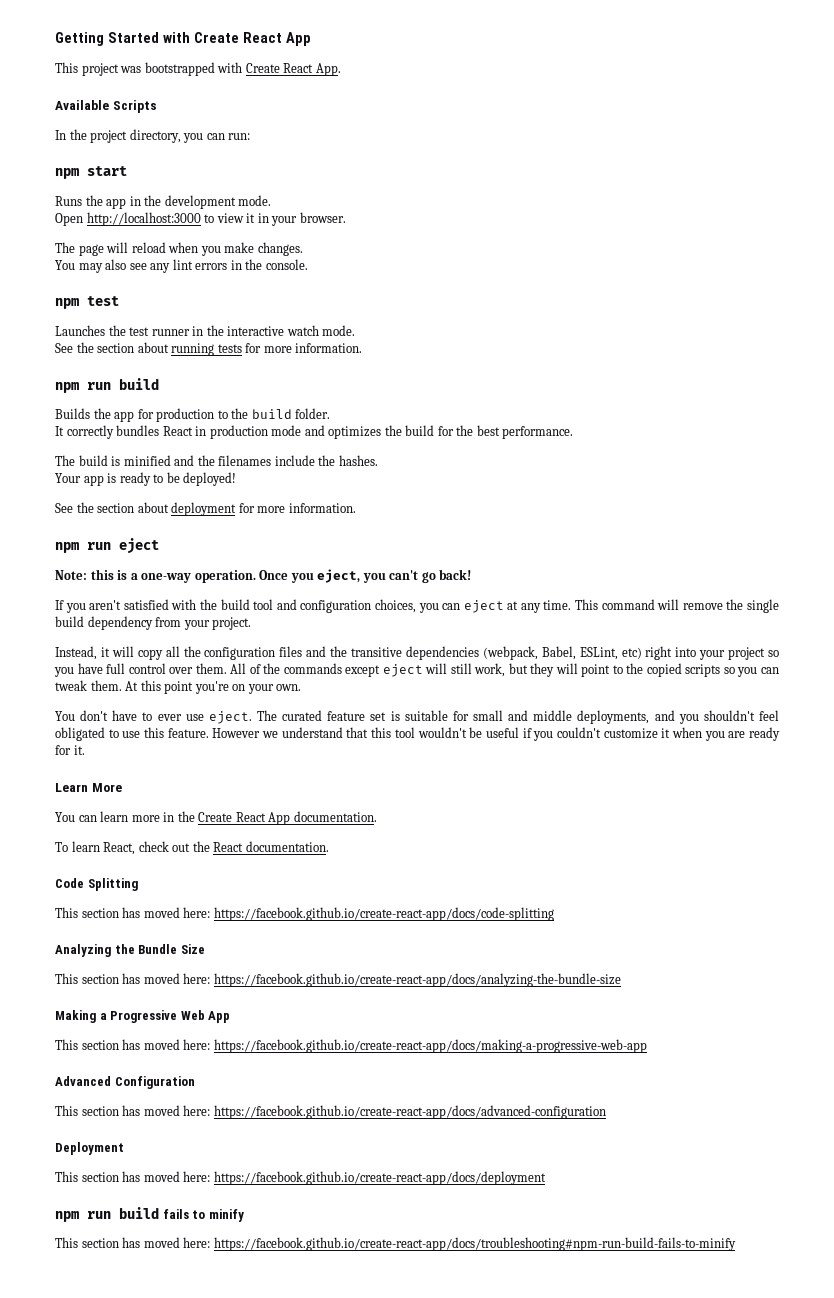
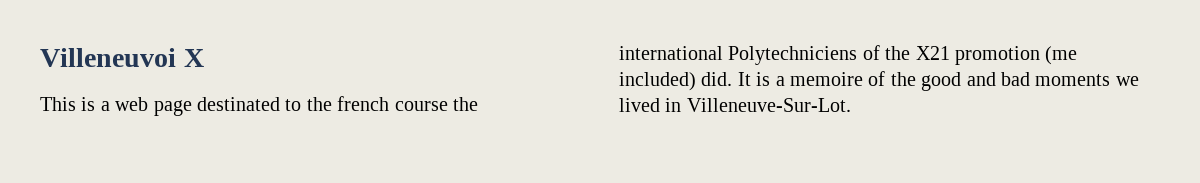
- Getting Started with Create React App
- This project was bootstrapped with Create React App.
- Available Scripts
- In the project directory, you can run:
- npm start
- Runs the app in the development mode.
- Open http://localhost:3000 to view it in your browser.
- The page will reload when you make changes.
- You may also see any lint errors in the console.
- npm test
- Launches the test runner in the interactive watch mode.
- See the section about running tests for more information.
- npm run build
- Builds the app for production to the build folder.
- It correctly bundles React in production mode and optimizes the build for the best performance.
- The build is minified and the filenames include the hashes.
- Your app is ready to be deployed!
- See the section about deployment for more information.
- npm run eject
- Note: this is a one-way operation. Once you eject, you can't go back!
- If you aren't satisfied with the build tool and configuration choices, you can eject at any time. This command will remove the single build dependency from your project.
- Instead, it will copy all the configuration files and the transitive dependencies (webpack, Babel, ESLint, etc) right into your project so you have full control over them. All of the commands except eject will still work, but they will point to the copied scripts so you can tweak them. At this point you're on your own.
- You don't have to ever use eject. The curated feature set is suitable for small and middle deployments, and you shouldn't feel obligated to use this feature. However we understand that this tool wouldn't be useful if you couldn't customize it when you are ready for it.
- Learn More
- You can learn more in the Create React App documentation.
- To learn React, check out the React documentation.
- Code Splitting
- This section has moved here: https://facebook.github.io/create-react-app/docs/code-splitting
- Analyzing the Bundle Size
- This section has moved here: https://facebook.github.io/create-react-app/docs/analyzing-the-bundle-size
- Making a Progressive Web App
- This section has moved here: https://facebook.github.io/create-react-app/docs/making-a-progressive-web-app
- Advanced Configuration
- This section has moved here: https://facebook.github.io/create-react-app/docs/advanced-configuration
- Deployment
- This section has moved here: https://facebook.github.io/create-react-app/docs/deployment
- npm run build fails to minify
- This section has moved here: https://facebook.github.io/create-react-app/docs/troubleshooting#npm-run-build-fails-to-minify
+ Villeneuvoi X
+ This is a web page destinated to the french course the international Polytechniciens of the X21 promotion (me included) did. It is a memoire of the good and bad moments we lived in Villeneuve-Sur-Lot.

